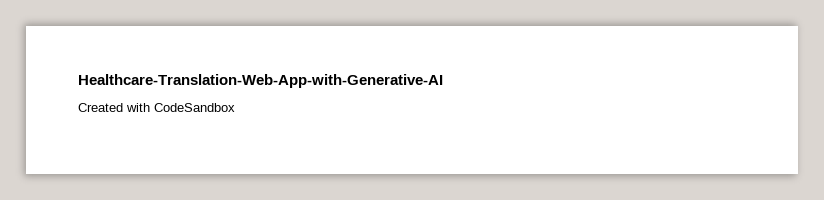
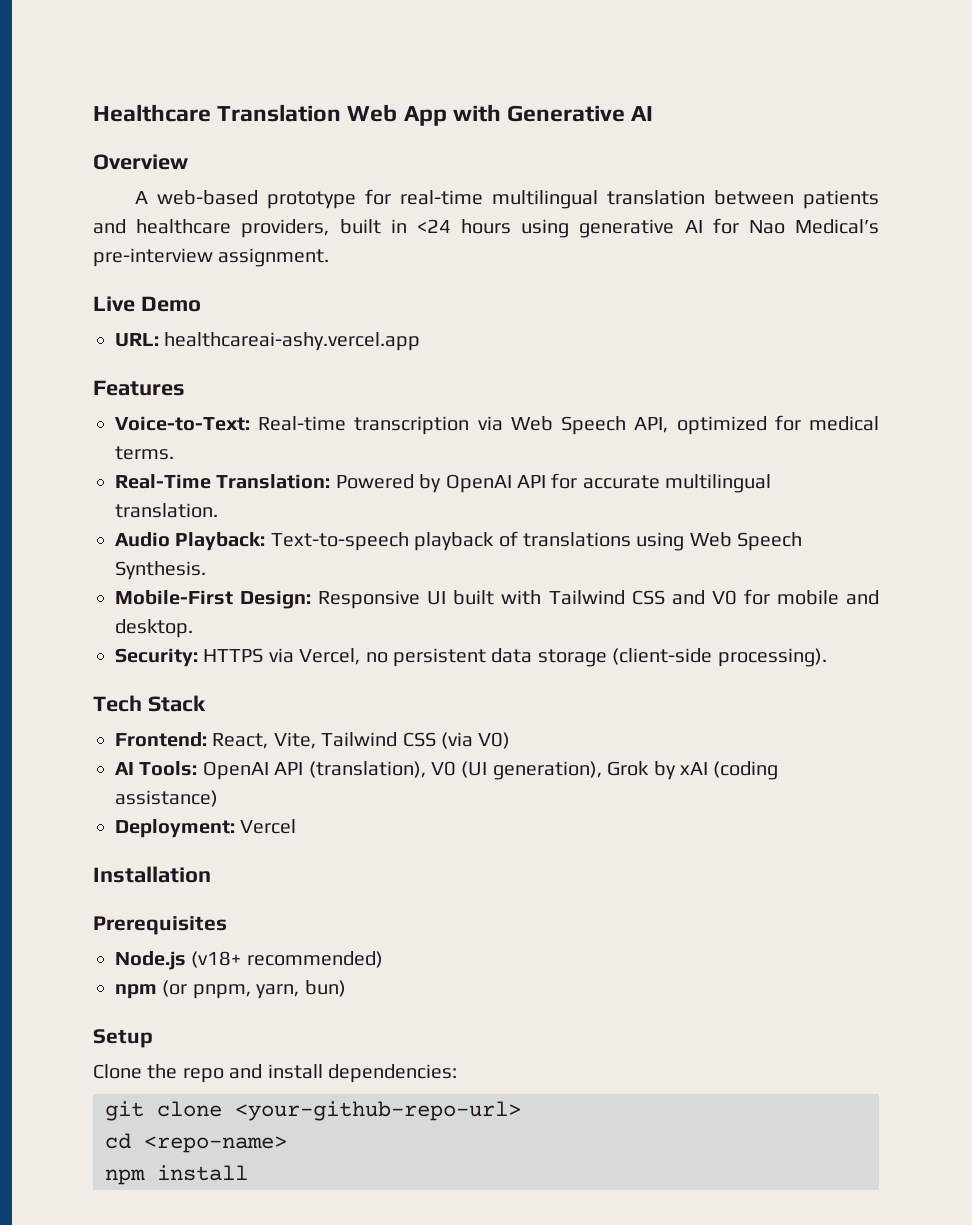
- Healthcare-Translation-Web-App-with-Generative-AI
- Created with CodeSandbox
+ Healthcare Translation Web App with Generative AI
+ Overview
+ A web-based prototype for real-time multilingual translation between patients and healthcare providers, built in <24 hours using generative AI for Nao Medical’s pre-interview assignment.
+ Live Demo
+ URL: healthcareai-ashy.vercel.app
+ Features
+ Voice-to-Text: Real-time transcription via Web Speech API, optimized for medical terms.
+ Real-Time Translation: Powered by OpenAI API for accurate multilingual translation.
+ Audio Playback: Text-to-speech playback of translations using Web Speech Synthesis.
+ Mobile-First Design: Responsive UI built with Tailwind CSS and V0 for mobile and desktop.
+ Security: HTTPS via Vercel, no persistent data storage (client-side processing).
+ Tech Stack
+ Frontend: React, Vite, Tailwind CSS (via V0)
+ AI Tools: OpenAI API (translation), V0 (UI generation), Grok by xAI (coding assistance)
+ Deployment: Vercel
+ Installation
+ Prerequisites
+ Node.js (v18+ recommended)
+ npm (or pnpm, yarn, bun)
+ Setup
+ Clone the repo and install dependencies:
+ git clone <your-github-repo-url>
+ cd <repo-name>
+ npm install

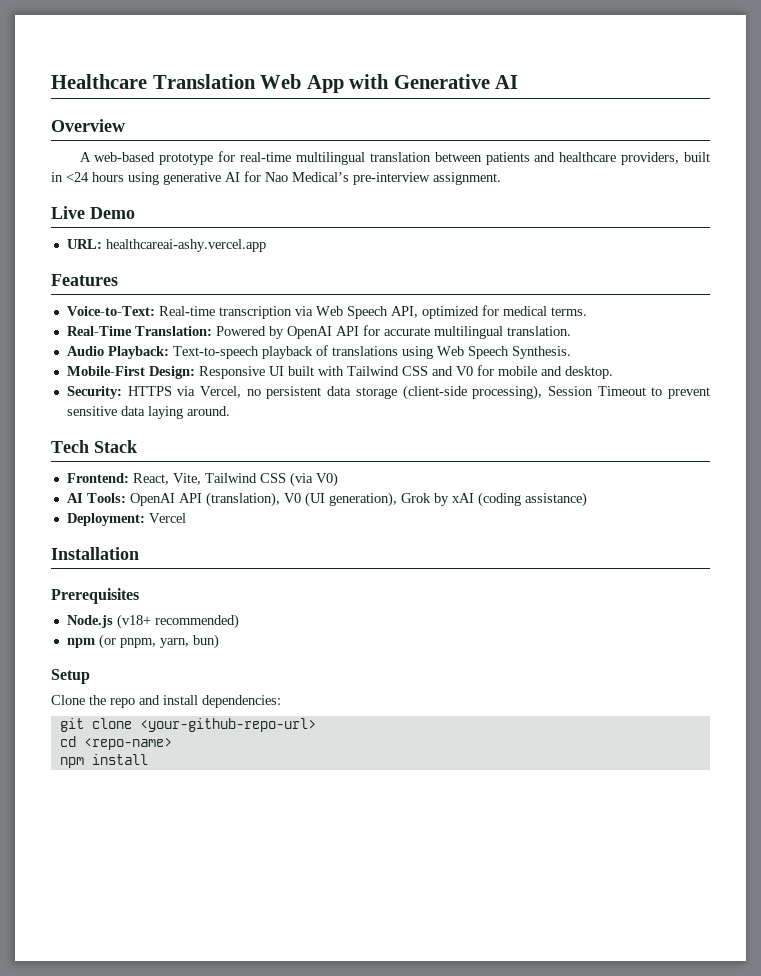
- Security: HTTPS via Vercel, no persistent data storage (client-side processing).
+ Security: HTTPS via Vercel, no persistent data storage (client-side processing), Session Timeout to prevent sensitive data laying around.

